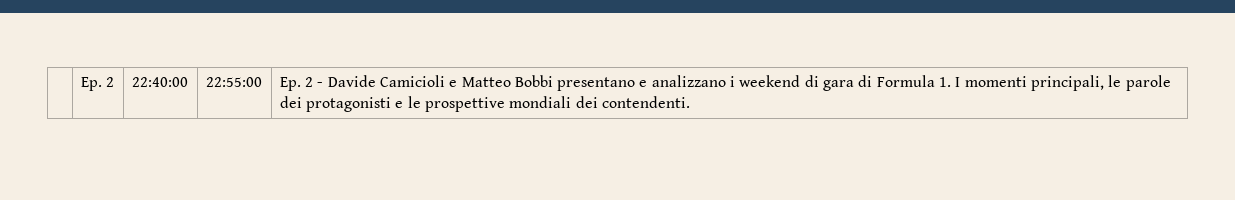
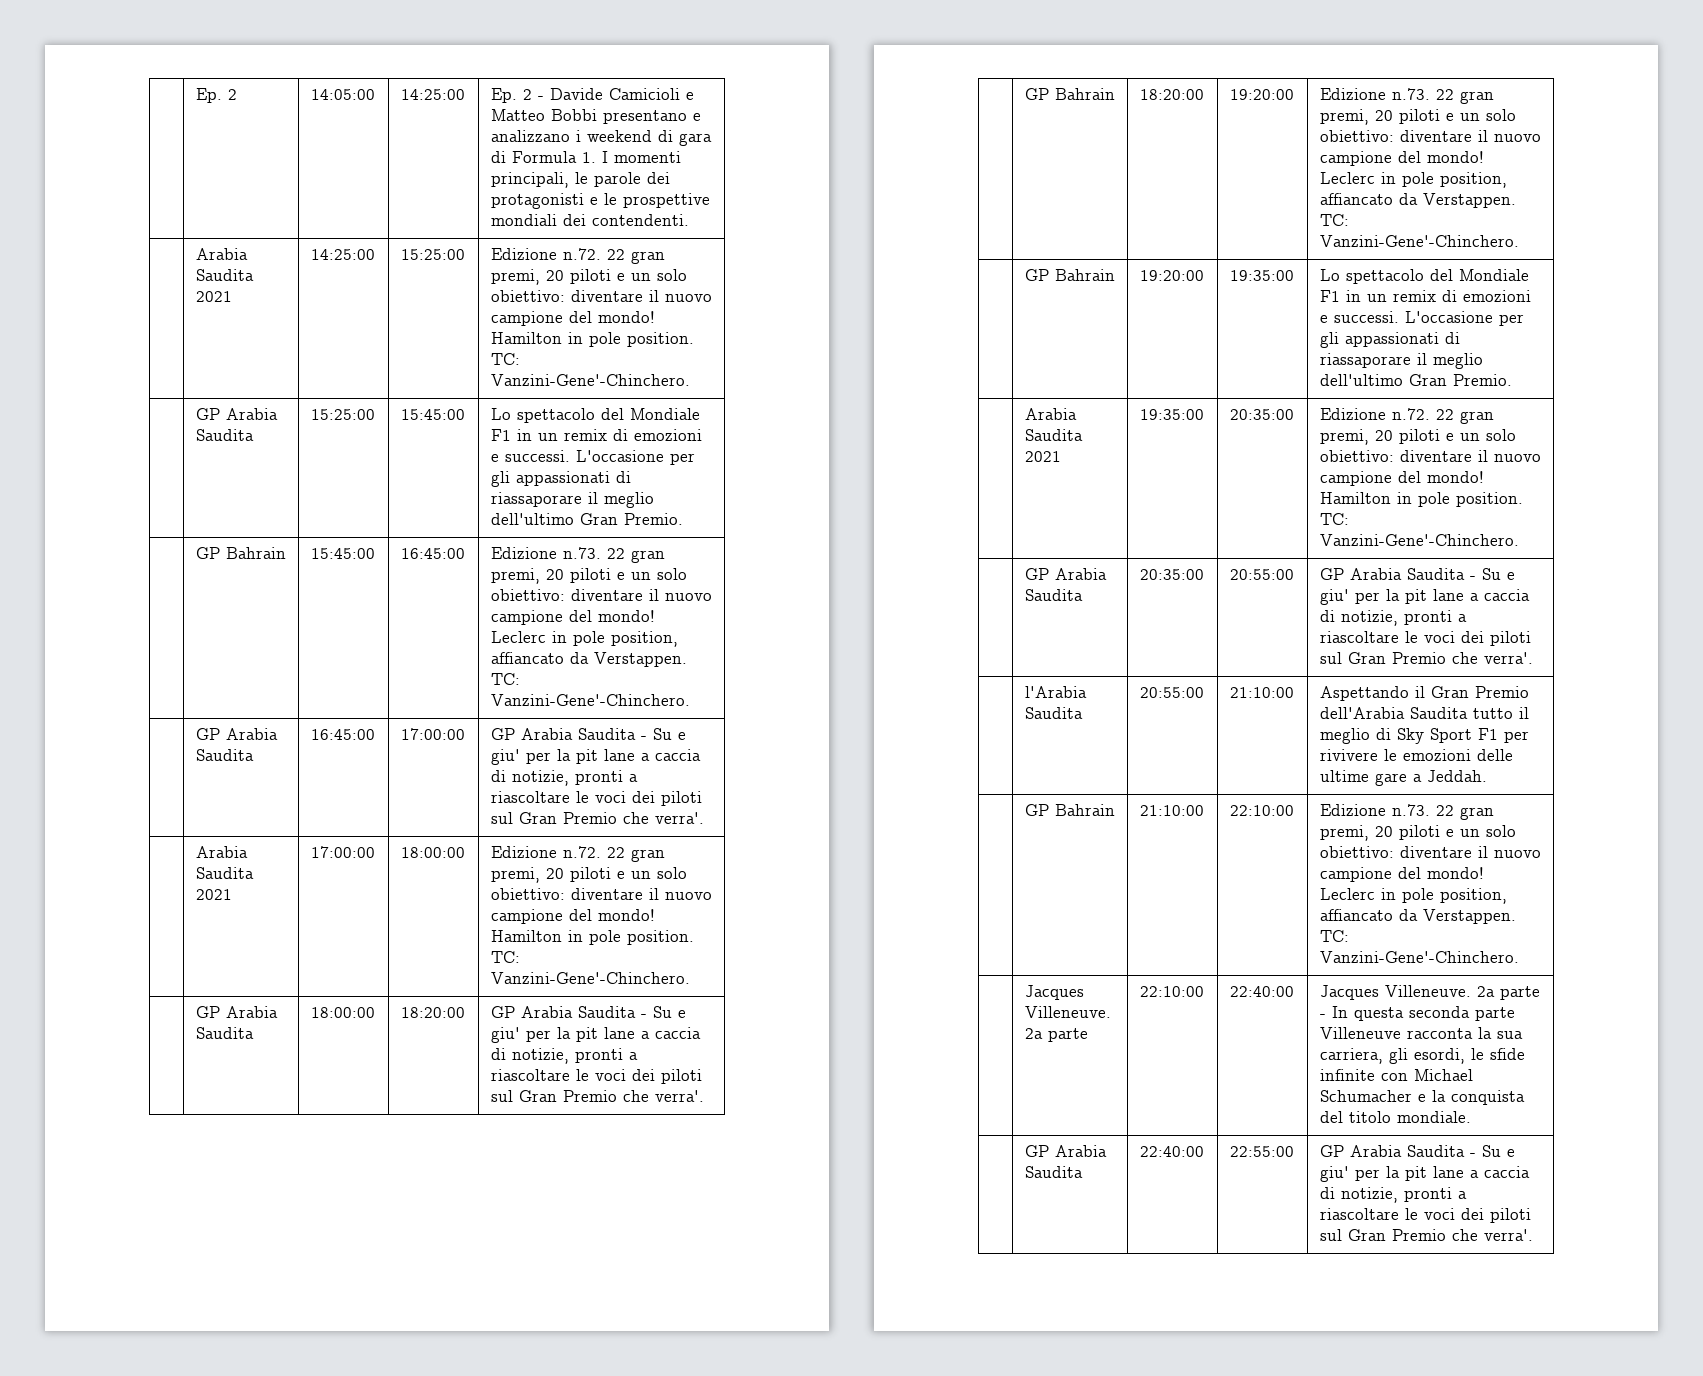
- | Ep. 2 | 22:40:00 | 22:55:00 | Ep. 2 - Davide Camicioli e Matteo Bobbi presentano e analizzano i weekend di gara di Formula 1. I momenti principali, le parole dei protagonisti e le prospettive mondiali dei contendenti.
+ | Ep. 2 | 14:05:00 | 14:25:00 | Ep. 2 - Davide Camicioli e Matteo Bobbi presentano e analizzano i weekend di gara di Formula 1. I momenti principali, le parole dei protagonisti e le prospettive mondiali dei contendenti.
+ | Arabia Saudita 2021 | 14:25:00 | 15:25:00 | Edizione n.72. 22 gran premi, 20 piloti e un solo obiettivo: diventare il nuovo campione del mondo! Hamilton in pole position. TC: Vanzini-Gene'-Chinchero.
+ | GP Arabia Saudita | 15:25:00 | 15:45:00 | Lo spettacolo del Mondiale F1 in un remix di emozioni e successi. L'occasione per gli appassionati di riassaporare il meglio dell'ultimo Gran Premio.
+ | GP Bahrain | 15:45:00 | 16:45:00 | Edizione n.73. 22 gran premi, 20 piloti e un solo obiettivo: diventare il nuovo campione del mondo! Leclerc in pole position, affiancato da Verstappen. TC: Vanzini-Gene'-Chinchero.
+ | GP Arabia Saudita | 16:45:00 | 17:00:00 | GP Arabia Saudita - Su e giu' per la pit lane a caccia di notizie, pronti a riascoltare le voci dei piloti sul Gran Premio che verra'.
+ | Arabia Saudita 2021 | 17:00:00 | 18:00:00 | Edizione n.72. 22 gran premi, 20 piloti e un solo obiettivo: diventare il nuovo campione del mondo! Hamilton in pole position. TC: Vanzini-Gene'-Chinchero.
+ | GP Arabia Saudita | 18:00:00 | 18:20:00 | GP Arabia Saudita - Su e giu' per la pit lane a caccia di notizie, pronti a riascoltare le voci dei piloti sul Gran Premio che verra'.
+ | GP Bahrain | 18:20:00 | 19:20:00 | Edizione n.73. 22 gran premi, 20 piloti e un solo obiettivo: diventare il nuovo campione del mondo! Leclerc in pole position, affiancato da Verstappen. TC: Vanzini-Gene'-Chinchero.
+ | GP Bahrain | 19:20:00 | 19:35:00 | Lo spettacolo del Mondiale F1 in un remix di emozioni e successi. L'occasione per gli appassionati di riassaporare il meglio dell'ultimo Gran Premio.
+ | Arabia Saudita 2021 | 19:35:00 | 20:35:00 | Edizione n.72. 22 gran premi, 20 piloti e un solo obiettivo: diventare il nuovo campione del mondo! Hamilton in pole position. TC: Vanzini-Gene'-Chinchero.
+ | GP Arabia Saudita | 20:35:00 | 20:55:00 | GP Arabia Saudita - Su e giu' per la pit lane a caccia di notizie, pronti a riascoltare le voci dei piloti sul Gran Premio che verra'.
+ | l'Arabia Saudita | 20:55:00 | 21:10:00 | Aspettando il Gran Premio dell'Arabia Saudita tutto il meglio di Sky Sport F1 per rivivere le emozioni delle ultime gare a Jeddah.
+ | GP Bahrain | 21:10:00 | 22:10:00 | Edizione n.73. 22 gran premi, 20 piloti e un solo obiettivo: diventare il nuovo campione del mondo! Leclerc in pole position, affiancato da Verstappen. TC: Vanzini-Gene'-Chinchero.
+ | Jacques Villeneuve. 2a parte | 22:10:00 | 22:40:00 | Jacques Villeneuve. 2a parte - In questa seconda parte Villeneuve racconta la sua carriera, gli esordi, le sfide infinite con Michael Schumacher e la conquista del titolo mondiale.
+ | GP Arabia Saudita | 22:40:00 | 22:55:00 | GP Arabia Saudita - Su e giu' per la pit lane a caccia di notizie, pronti a riascoltare le voci dei piloti sul Gran Premio che verra'.

